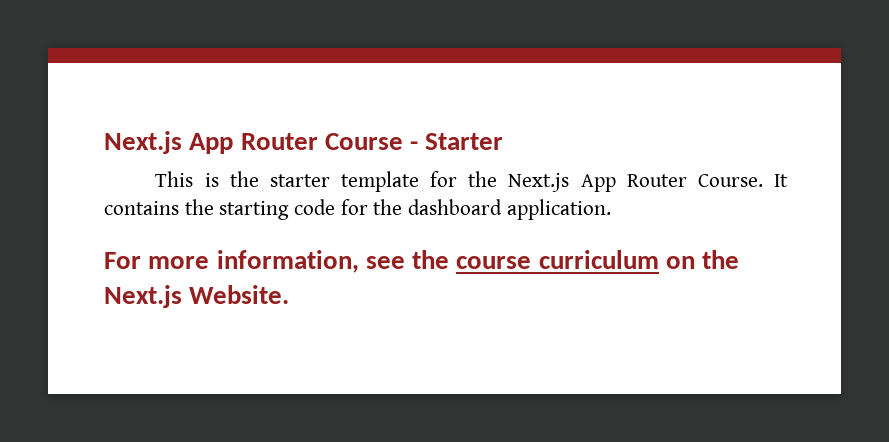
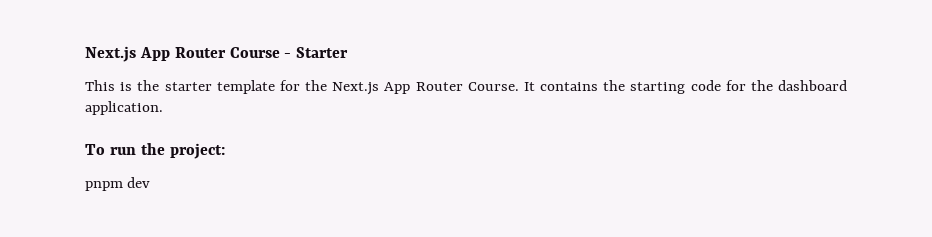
- For more information, see the course curriculum on the Next.js Website.
+ To run the project:
+ pnpm dev

